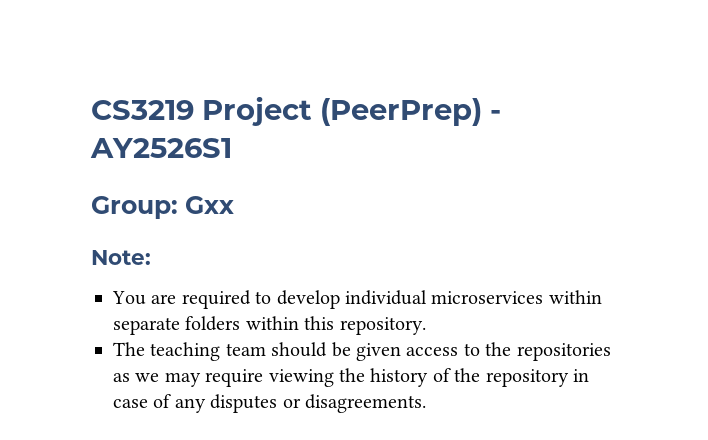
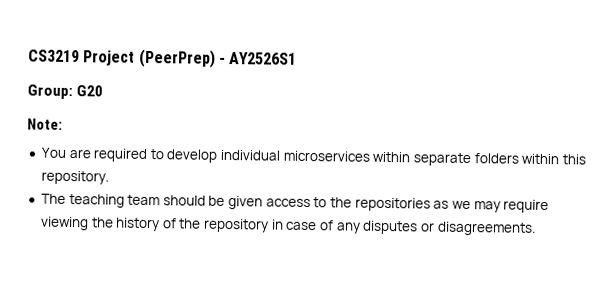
- Group: Gxx
+ Group: G20

